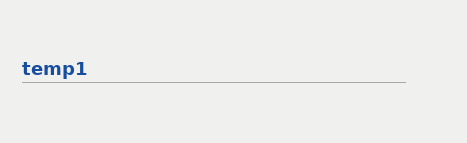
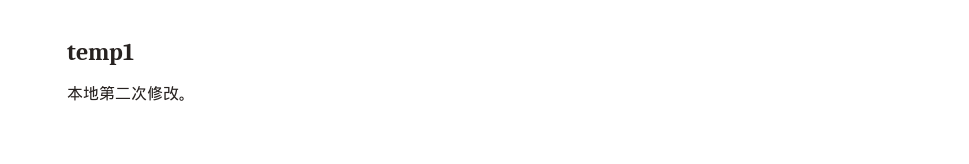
+ 本地第二次修改。

